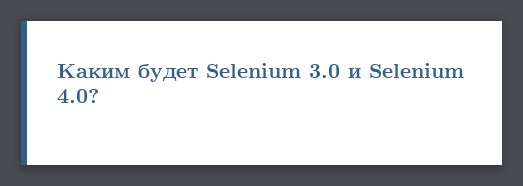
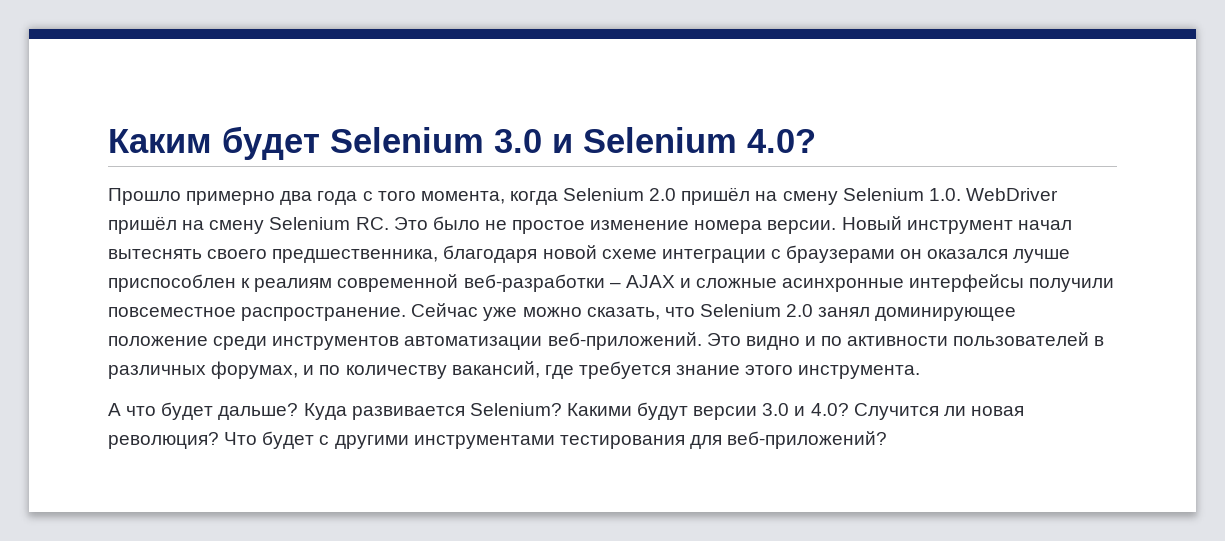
+ Прошло примерно два года с того момента, когда Selenium 2.0 пришёл на смену Selenium 1.0. WebDriver пришёл на смену Selenium RC. Это было не простое изменение номера версии. Новый инструмент начал вытеснять своего предшественника, благодаря новой схеме интеграции с браузерами он оказался лучше приспособлен к реалиям современной веб-разработки – AJAX и сложные асинхронные интерфейсы получили повсеместное распространение. Сейчас уже можно сказать, что Selenium 2.0 занял доминирующее положение среди инструментов автоматизации веб-приложений. Это видно и по активности пользователей в различных форумах, и по количеству вакансий, где требуется знание этого инструмента.
+ А что будет дальше? Куда развивается Selenium? Какими будут версии 3.0 и 4.0? Случится ли новая революция? Что будет с другими инструментами тестирования для веб-приложений?

